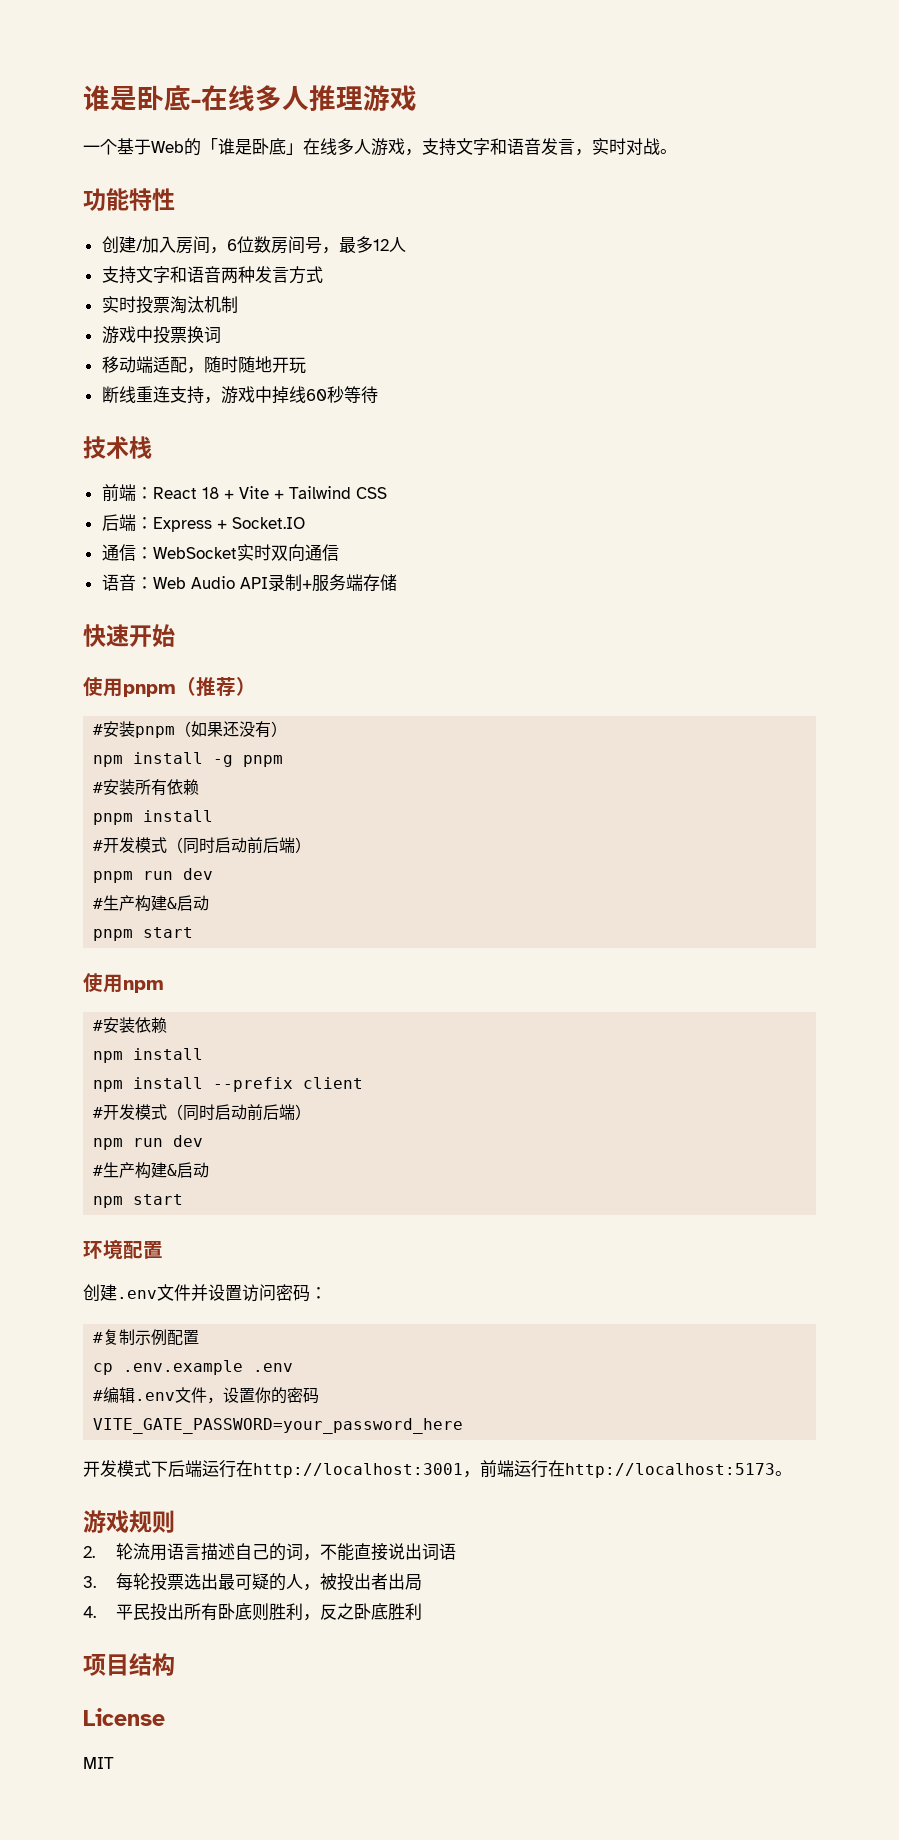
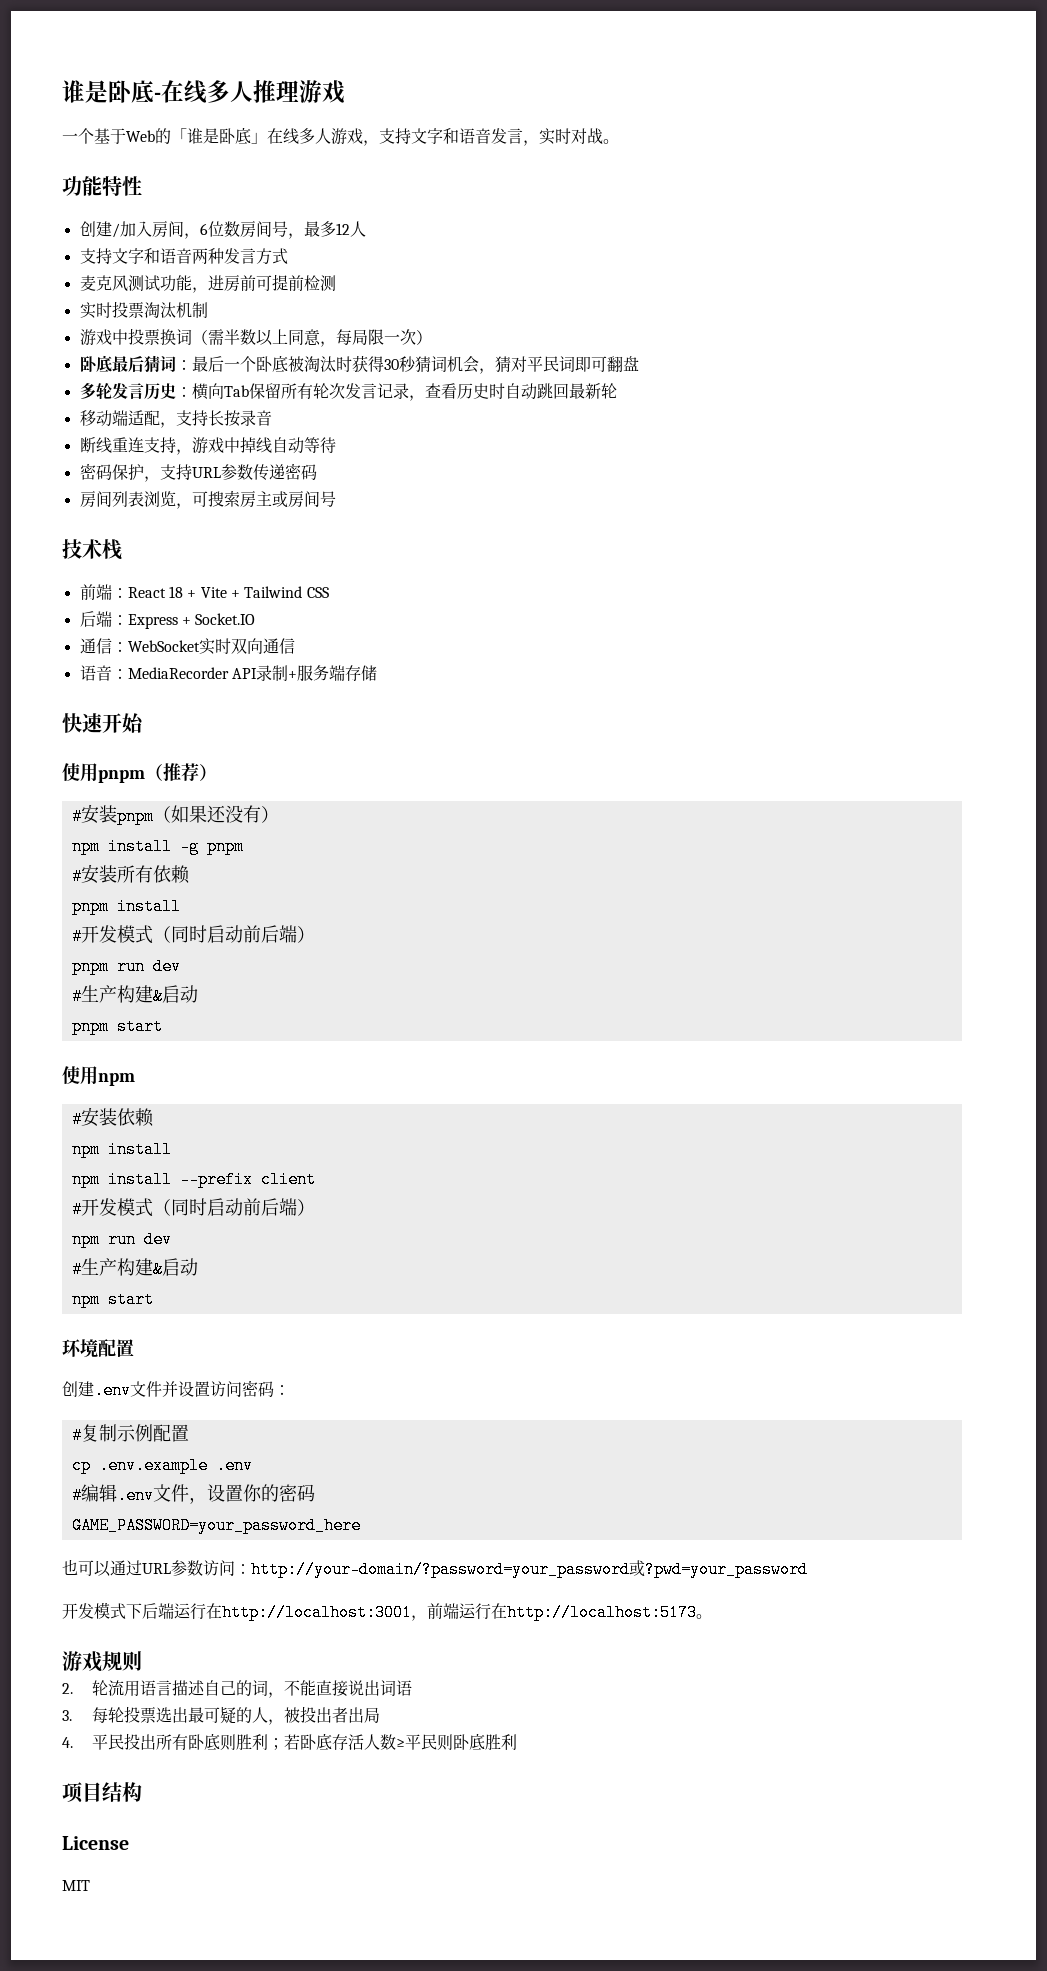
+ 麦克风测试功能，进房前可提前检测
- 游戏中投票换词
+ 游戏中投票换词（需半数以上同意，每局限一次）
+ 卧底最后猜词：最后一个卧底被淘汰时获得30秒猜词机会，猜对平民词即可翻盘
+ 多轮发言历史：横向Tab保留所有轮次发言记录，查看历史时自动跳回最新轮
- 移动端适配，随时随地开玩
+ 移动端适配，支持长按录音
- 断线重连支持，游戏中掉线60秒等待
+ 断线重连支持，游戏中掉线自动等待
+ 密码保护，支持URL参数传递密码
+ 房间列表浏览，可搜索房主或房间号
- 语音：Web Audio API录制+服务端存储
+ 语音：MediaRecorder API录制+服务端存储
- VITE_GATE_PASSWORD=your_password_here
+ GAME_PASSWORD=your_password_here
+ 也可以通过URL参数访问：http://your-domain/?password=your_password或?pwd=your_password
- 4.平民投出所有卧底则胜利，反之卧底胜利
+ 4.平民投出所有卧底则胜利；若卧底存活人数≥平民则卧底胜利

